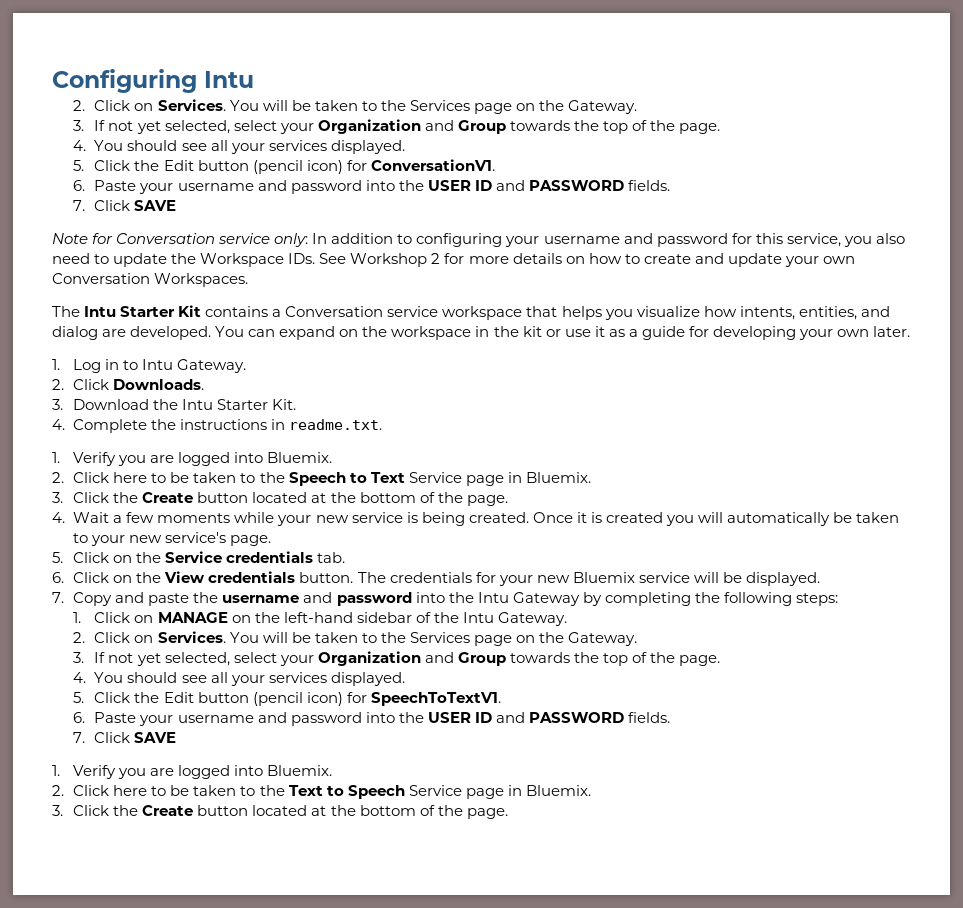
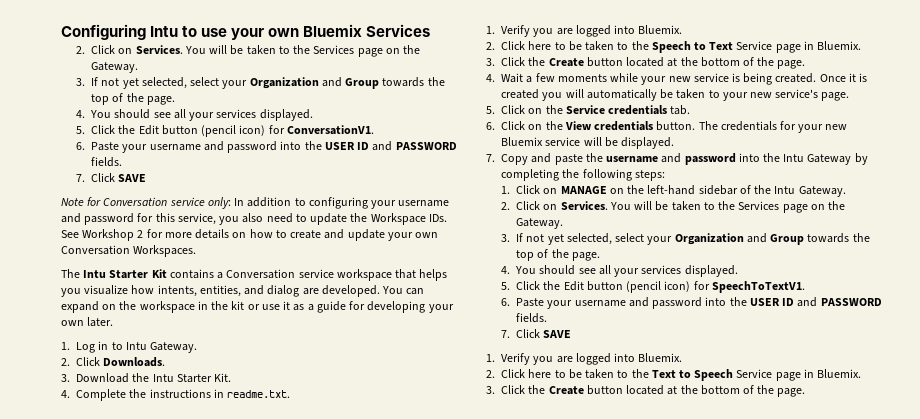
- Configuring Intu
+ Configuring Intu to use your own Bluemix Services

